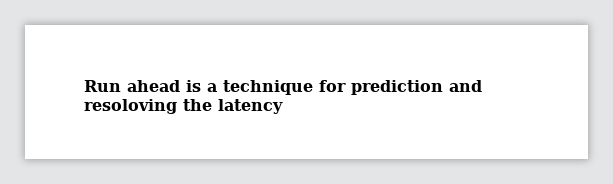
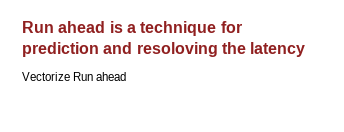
+ Vectorize Run ahead

